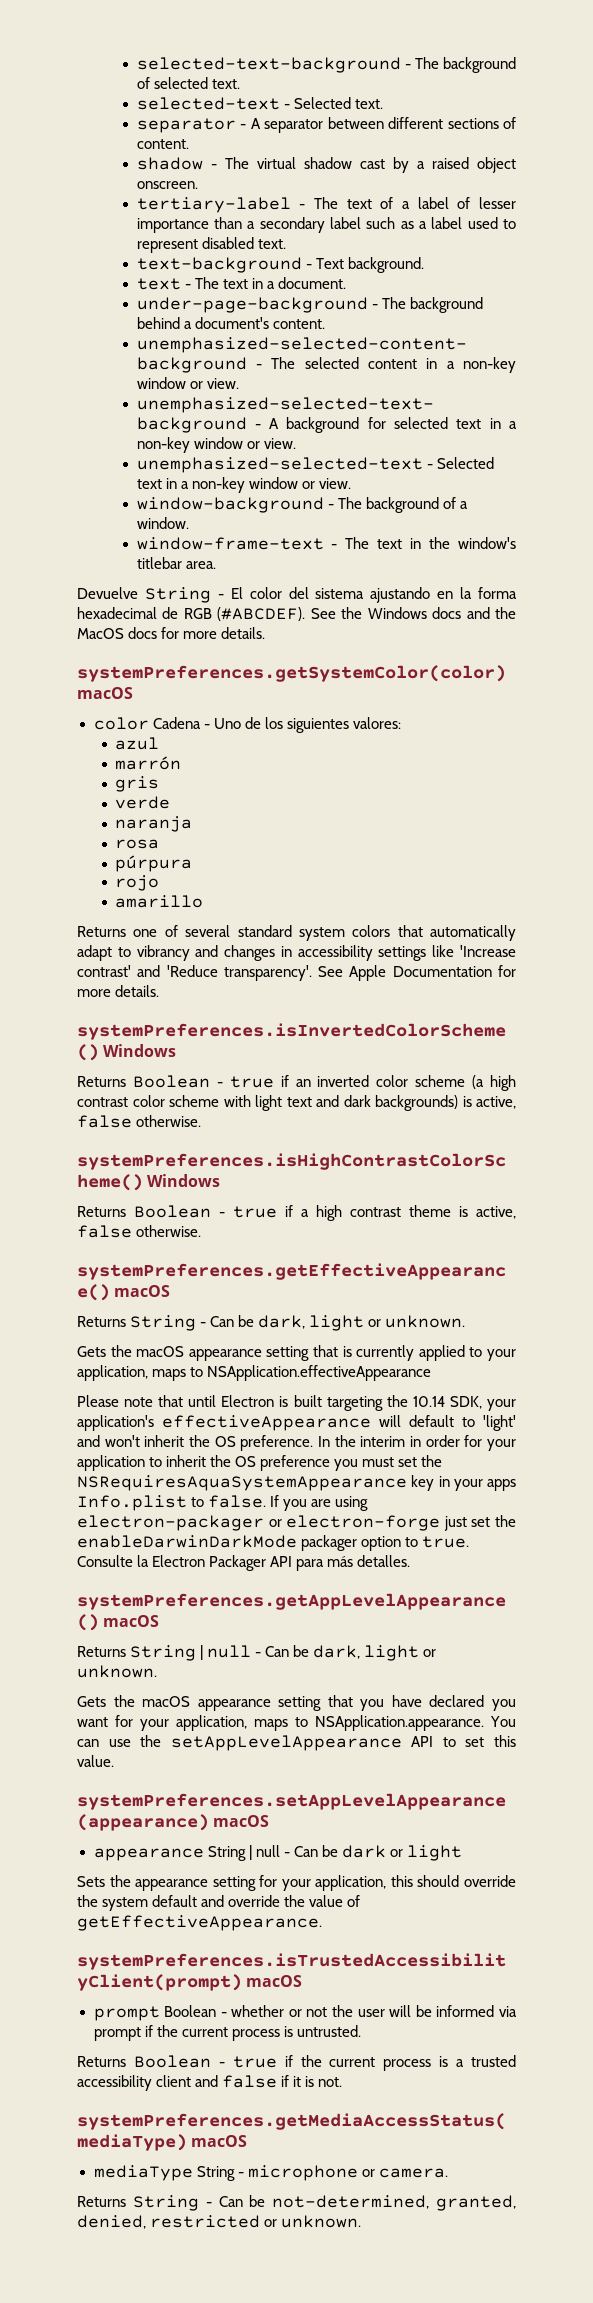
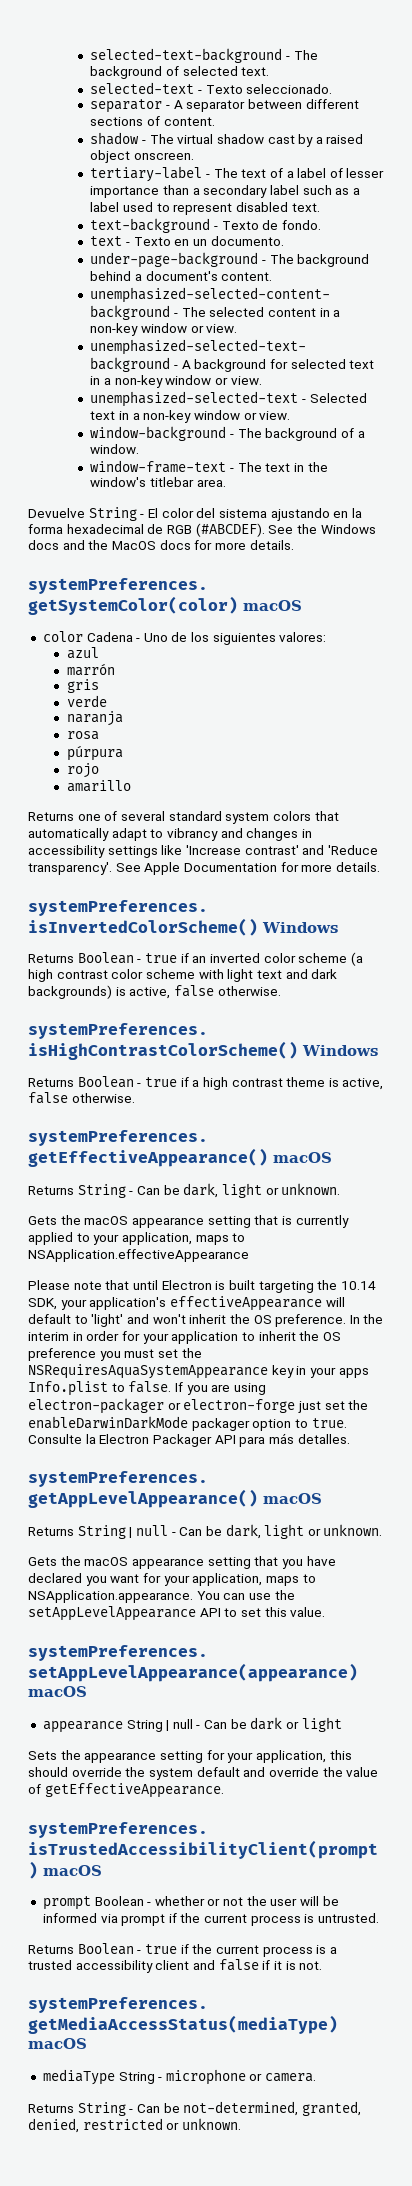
- selected-text - Selected text.
+ selected-text - Texto seleccionado.
- text-background - Text background.
+ text-background - Texto de fondo.
- text - The text in a document.
+ text - Texto en un documento.

